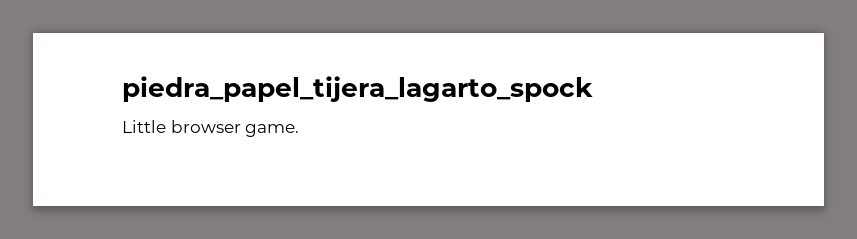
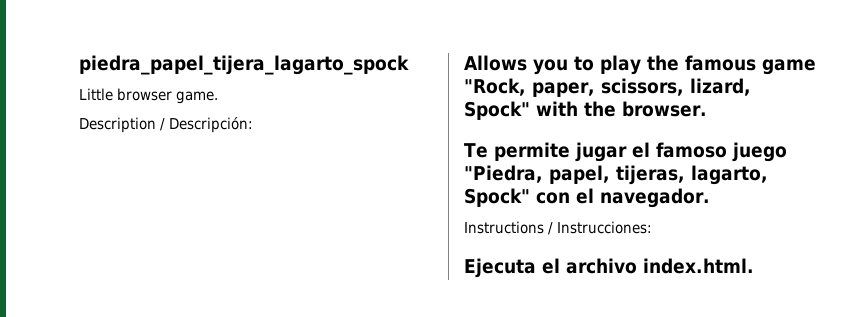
+ Description / Descripción:
+ Allows you to play the famous game "Rock, paper, scissors, lizard, Spock" with the browser.
+ Te permite jugar el famoso juego "Piedra, papel, tijeras, lagarto, Spock" con el navegador.
+ Instructions / Instrucciones:
+ Ejecuta el archivo index.html.

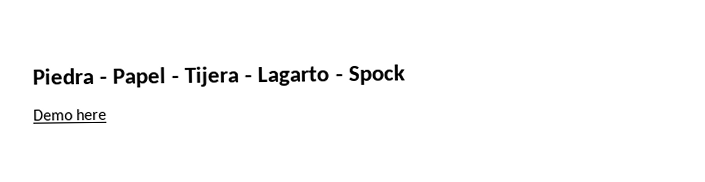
- piedra_papel_tijera_lagarto_spock
- Little browser game.
- Description / Descripción:
- Allows you to play the famous game "Rock, paper, scissors, lizard, Spock" with the browser.
- Te permite jugar el famoso juego "Piedra, papel, tijeras, lagarto, Spock" con el navegador.
- Instructions / Instrucciones:
- Ejecuta el archivo index.html.
+ Piedra - Papel - Tijera - Lagarto - Spock
+ Demo here

